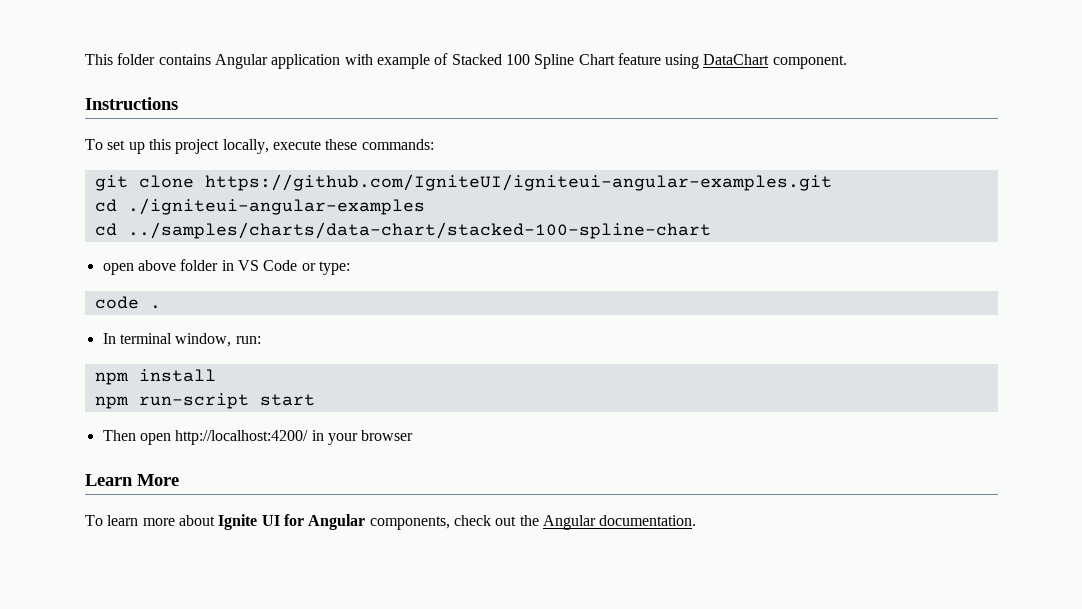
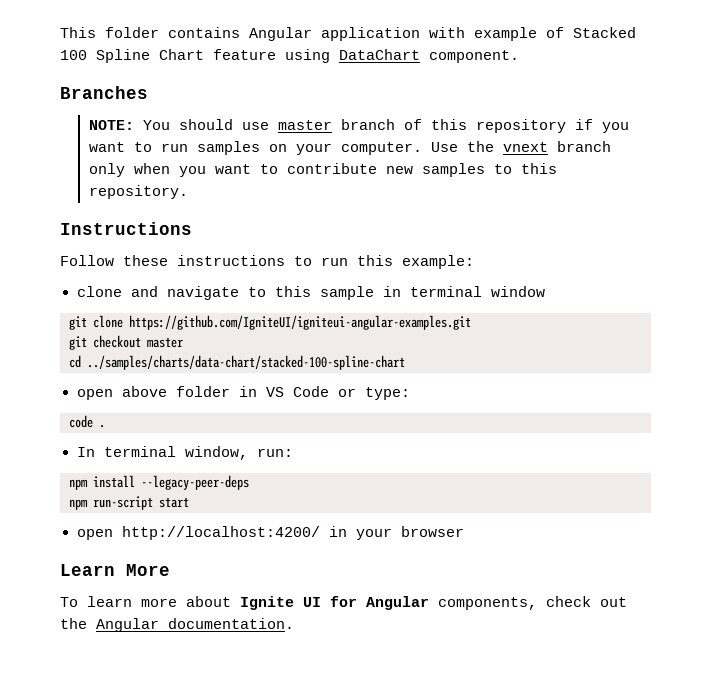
+ Branches
+ NOTE: You should use master branch of this repository if you want to run samples on your computer. Use the vnext branch only when you want to contribute new samples to this repository.
  Instructions
- To set up this project locally, execute these commands:
+ Follow these instructions to run this example:
+ clone and navigate to this sample in terminal window
- cd ./igniteui-angular-examples
+ git checkout master
- npm install
+ npm install --legacy-peer-deps
- Then open http://localhost:4200/ in your browser
+ open http://localhost:4200/ in your browser

